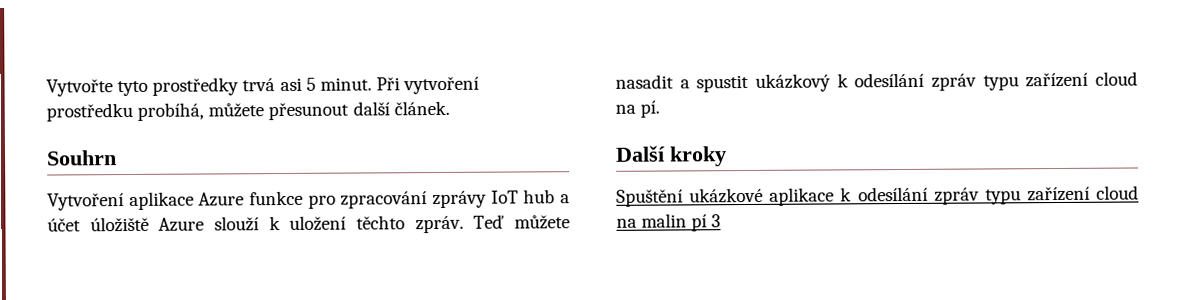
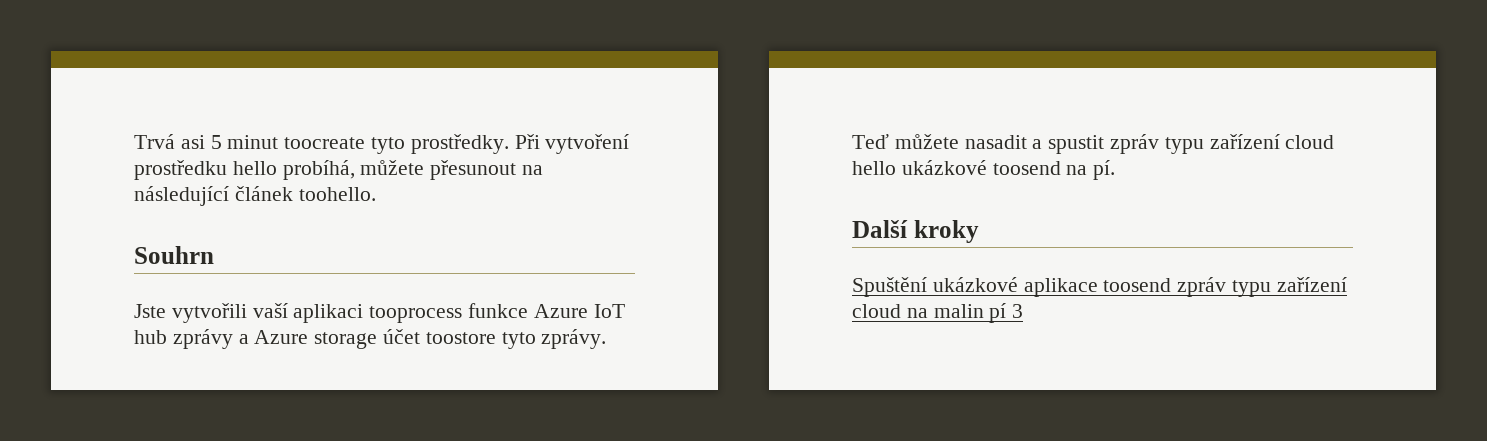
- Vytvořte tyto prostředky trvá asi 5 minut.
+ Trvá asi 5 minut toocreate tyto prostředky.
- Při vytvoření prostředku probíhá, můžete přesunout další článek.
+ Při vytvoření prostředku hello probíhá, můžete přesunout na následující článek toohello.
  Souhrn
- Vytvoření aplikace Azure funkce pro zpracování zprávy IoT hub a účet úložiště Azure slouží k uložení těchto zpráv.
+ Jste vytvořili vaší aplikaci tooprocess funkce Azure IoT hub zprávy a Azure storage účet toostore tyto zprávy.
- Teď můžete nasadit a spustit ukázkový k odesílání zpráv typu zařízení cloud na pí.
+ Teď můžete nasadit a spustit zpráv typu zařízení cloud hello ukázkové toosend na pí.
- Spuštění ukázkové aplikace k odesílání zpráv typu zařízení cloud na malin pí 3
+ Spuštění ukázkové aplikace toosend zpráv typu zařízení cloud na malin pí 3

